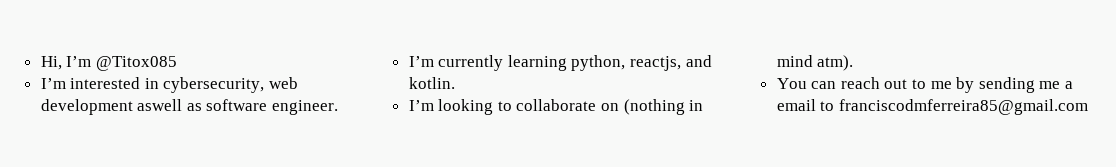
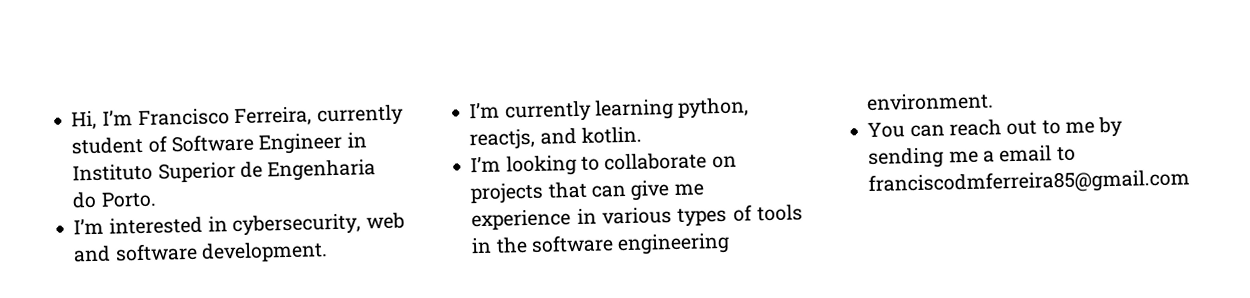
- Hi, I’m @Titox085
+ Hi, I’m Francisco Ferreira, currently student of Software Engineer in Instituto Superior de Engenharia do Porto.
- I’m interested in cybersecurity, web development aswell as software engineer.
+ I’m interested in cybersecurity, web and software development.
- I’m looking to collaborate on (nothing in mind atm).
+ I’m looking to collaborate on projects that can give me experience in various types of tools in the software engineering environment.

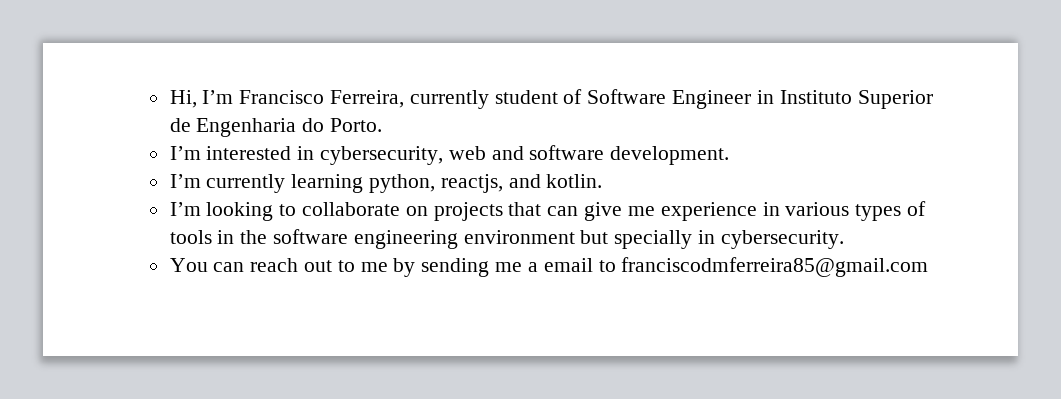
- I’m looking to collaborate on projects that can give me experience in various types of tools in the software engineering environment.
+ I’m looking to collaborate on projects that can give me experience in various types of tools in the software engineering environment but specially in cybersecurity.

